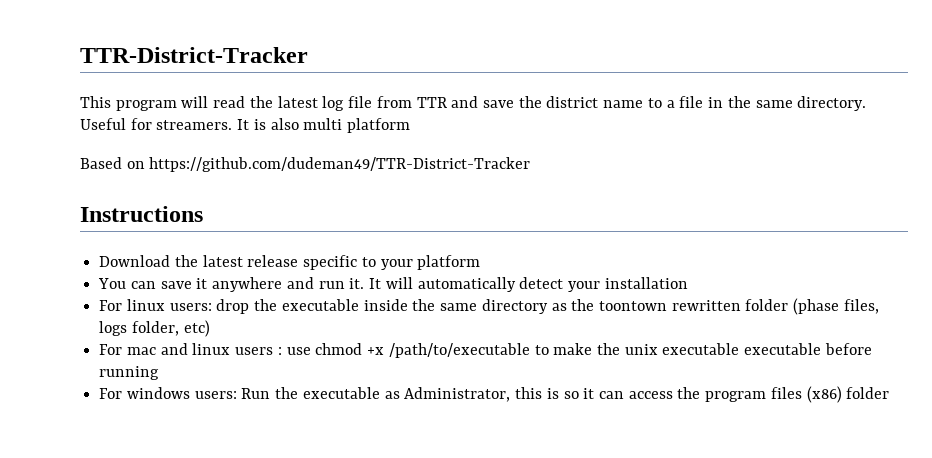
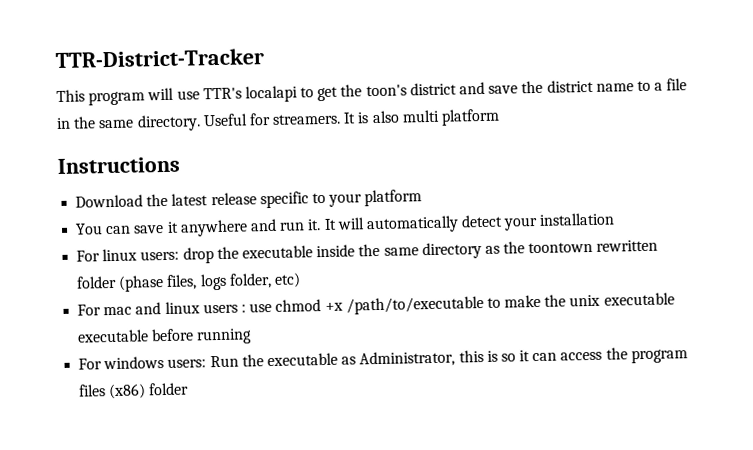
- This program will read the latest log file from TTR and save the district name to a file in the same directory.
+ This program will use TTR's localapi to get the toon's district and save the district name to a file in the same directory.
- Based on https://github.com/dudeman49/TTR-District-Tracker

